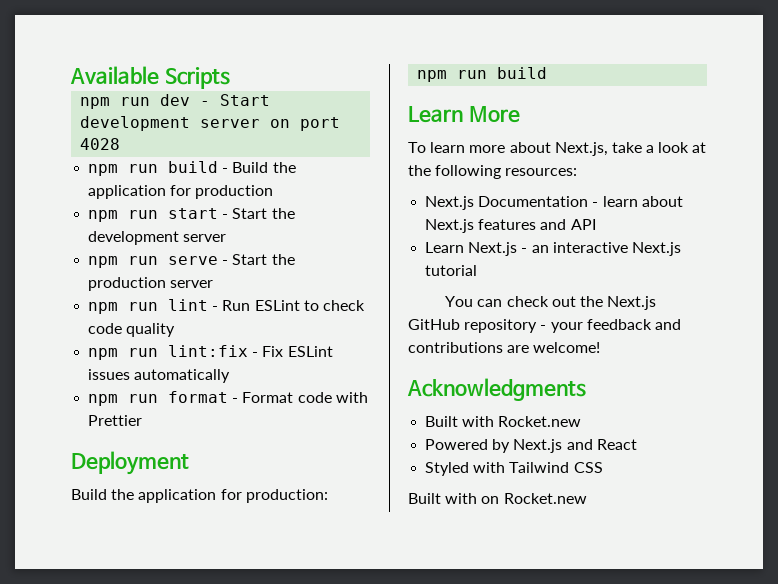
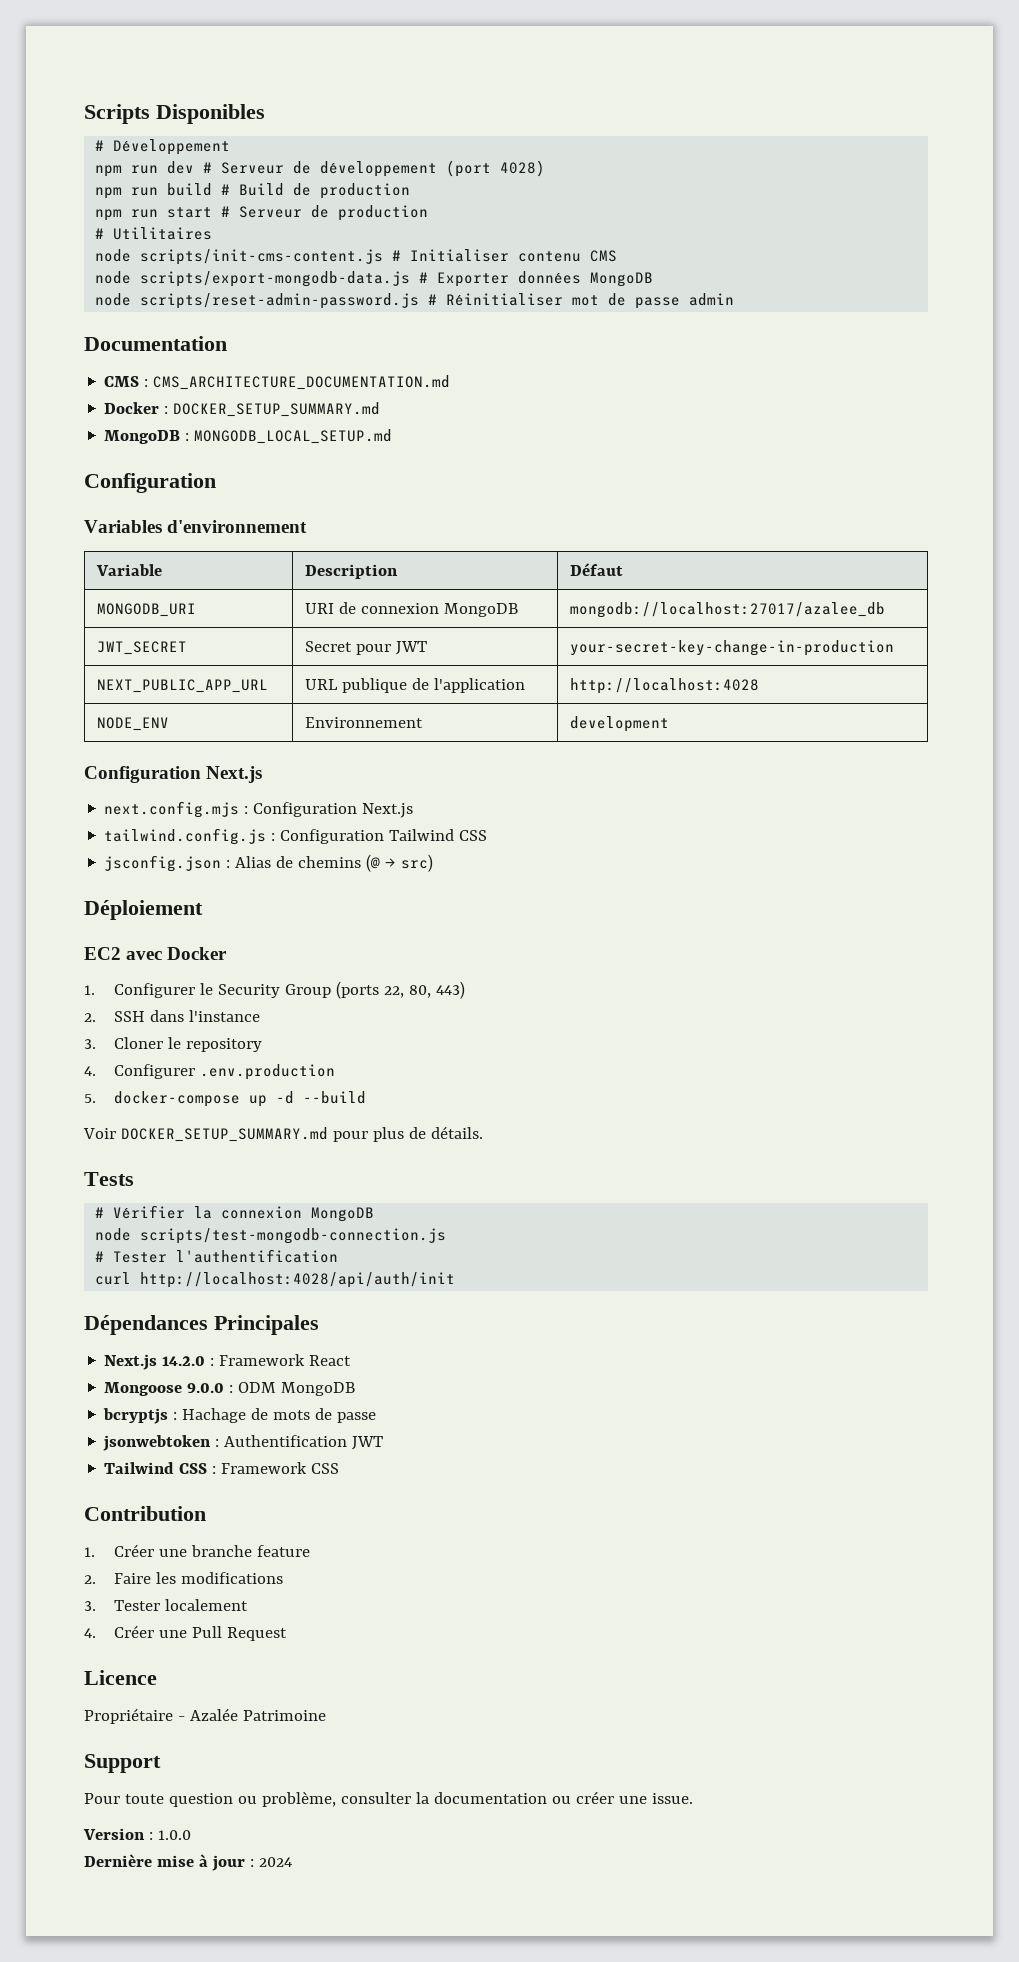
- Available Scripts
+ Scripts Disponibles
+ # Développement
- npm run dev - Start development server on port 4028
- npm run build - Build the application for production
- npm run start - Start the development server
- npm run serve - Start the production server
- npm run lint - Run ESLint to check code quality
- npm run lint:fix - Fix ESLint issues automatically
- npm run format - Format code with Prettier
- Deployment
- Build the application for production:
- npm run build
- Learn More
- To learn more about Next.js, take a look at the following resources:
- Next.js Documentation - learn about Next.js features and API
- Learn Next.js - an interactive Next.js tutorial
- You can check out the Next.js GitHub repository - your feedback and contributions are welcome!
- Acknowledgments
- Built with Rocket.new
- Powered by Next.js and React
- Styled with Tailwind CSS
- Built with on Rocket.new
+ npm run dev # Serveur de développement (port 4028)
+ npm run build # Build de production
+ npm run start # Serveur de production
+ # Utilitaires
+ node scripts/init-cms-content.js # Initialiser contenu CMS
+ node scripts/export-mongodb-data.js # Exporter données MongoDB
+ node scripts/reset-admin-password.js # Réinitialiser mot de passe admin
+ Documentation
+ CMS : CMS_ARCHITECTURE_DOCUMENTATION.md
+ Docker : DOCKER_SETUP_SUMMARY.md
+ MongoDB : MONGODB_LOCAL_SETUP.md
+ Configuration
+ Variables d'environnement
+ Variable | Description | Défaut
+ MONGODB_URI | URI de connexion MongoDB | mongodb://localhost:27017/azalee_db
+ JWT_SECRET | Secret pour JWT | your-secret-key-change-in-production
+ NEXT_PUBLIC_APP_URL | URL publique de l'application | http://localhost:4028
+ NODE_ENV | Environnement | development
+ Configuration Next.js
+ next.config.mjs : Configuration Next.js
+ tailwind.config.js : Configuration Tailwind CSS
+ jsconfig.json : Alias de chemins (@ → src)
+ Déploiement
+ EC2 avec Docker
+ 1. Configurer le Security Group (ports 22, 80, 443)
+ 2. SSH dans l'instance
+ 3. Cloner le repository
+ 4. Configurer .env.production
+ 5. docker-compose up -d --build
+ Voir DOCKER_SETUP_SUMMARY.md pour plus de détails.
+ Tests
+ # Vérifier la connexion MongoDB
+ node scripts/test-mongodb-connection.js
+ # Tester l'authentification
+ curl http://localhost:4028/api/auth/init
+ Dépendances Principales
+ Next.js 14.2.0 : Framework React
+ Mongoose 9.0.0 : ODM MongoDB
+ bcryptjs : Hachage de mots de passe
+ jsonwebtoken : Authentification JWT
+ Tailwind CSS : Framework CSS
+ Contribution
+ 1. Créer une branche feature
+ 2. Faire les modifications
+ 3. Tester localement
+ 4. Créer une Pull Request
+ Licence
+ Propriétaire - Azalée Patrimoine
+ Support
+ Pour toute question ou problème, consulter la documentation ou créer une issue.
+ Version : 1.0.0
+ Dernière mise à jour : 2024

